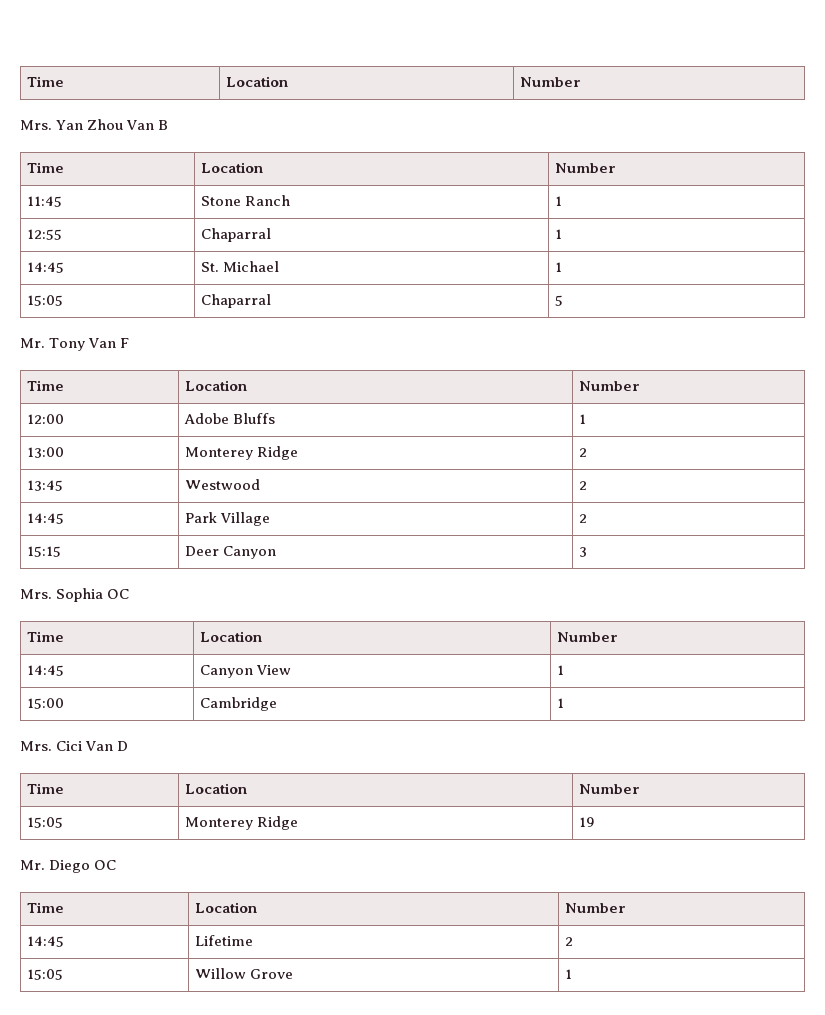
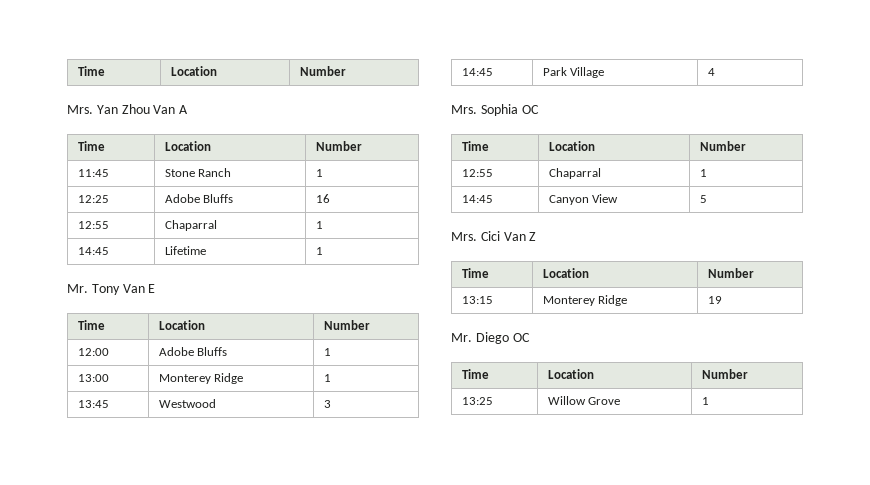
- Mrs. Yan Zhou Van B
+ Mrs. Yan Zhou Van A
+ 12:25 | Adobe Bluffs | 16
  12:55 | Chaparral | 1
- 14:45 | St. Michael | 1
- 15:05 | Chaparral | 5
+ 14:45 | Lifetime | 1
- Mr. Tony Van F
+ Mr. Tony Van E
- 13:00 | Monterey Ridge | 2
+ 13:00 | Monterey Ridge | 1
- 13:45 | Westwood | 2
+ 13:45 | Westwood | 3
- 14:45 | Park Village | 2
- 15:15 | Deer Canyon | 3
+ 14:45 | Park Village | 4
  Mrs. Sophia OC
  Time | Location | Number
+ 12:55 | Chaparral | 1
- 14:45 | Canyon View | 1
- 15:00 | Cambridge | 1
+ 14:45 | Canyon View | 5
- Mrs. Cici Van D
+ Mrs. Cici Van Z
  Time | Location | Number
- 15:05 | Monterey Ridge | 19
+ 13:15 | Monterey Ridge | 19
- 14:45 | Lifetime | 2
- 15:05 | Willow Grove | 1
+ 13:25 | Willow Grove | 1

